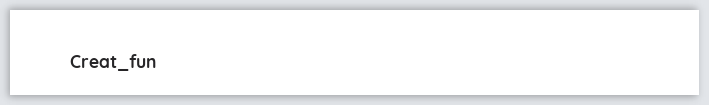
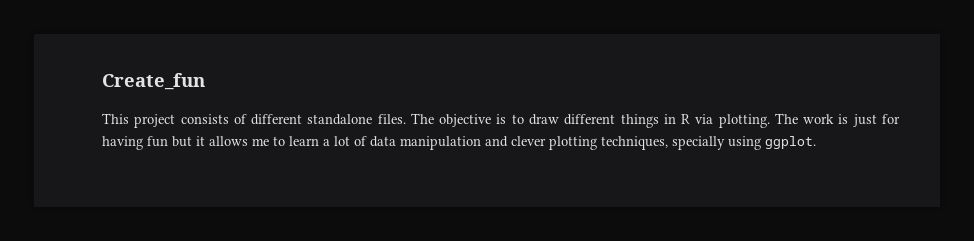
- Creat_fun
+ Create_fun
+ This project consists of different standalone files. The objective is to draw different things in R via plotting. The work is just for having fun but it allows me to learn a lot of data manipulation and clever plotting techniques, specially using ggplot.

